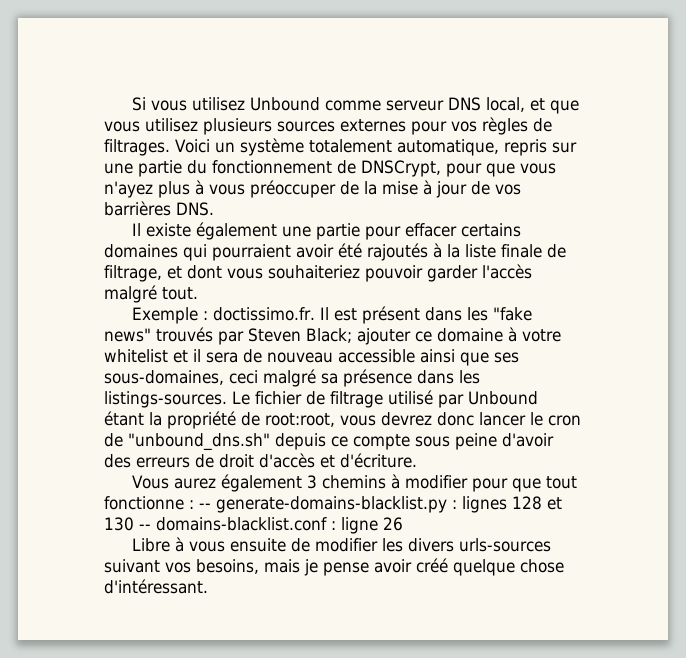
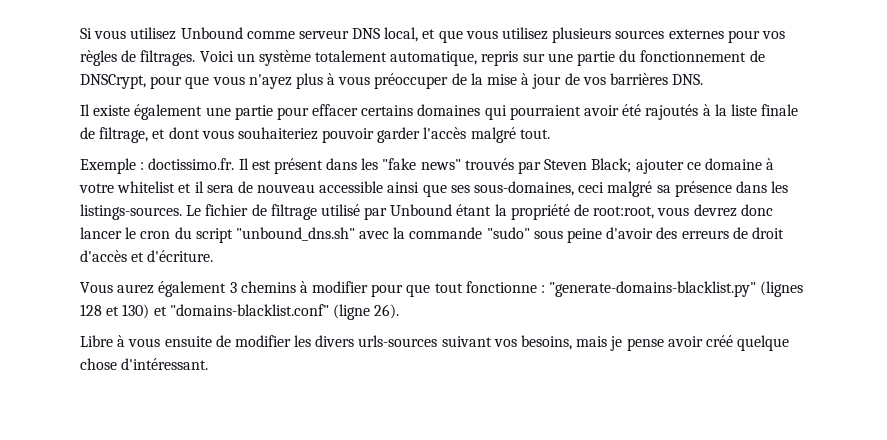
- Le fichier de filtrage utilisé par Unbound étant la propriété de root:root, vous devrez donc lancer le cron de "unbound_dns.sh" depuis ce compte sous peine d'avoir des erreurs de droit d'accès et d'écriture.
+ Le fichier de filtrage utilisé par Unbound étant la propriété de root:root, vous devrez donc lancer le cron du script "unbound_dns.sh" avec la commande "sudo" sous peine d'avoir des erreurs de droit d'accès et d'écriture.
- Vous aurez également 3 chemins à modifier pour que tout fonctionne : -- generate-domains-blacklist.py : lignes 128 et 130 -- domains-blacklist.conf : ligne 26
+ Vous aurez également 3 chemins à modifier pour que tout fonctionne : "generate-domains-blacklist.py" (lignes 128 et 130) et "domains-blacklist.conf" (ligne 26).

